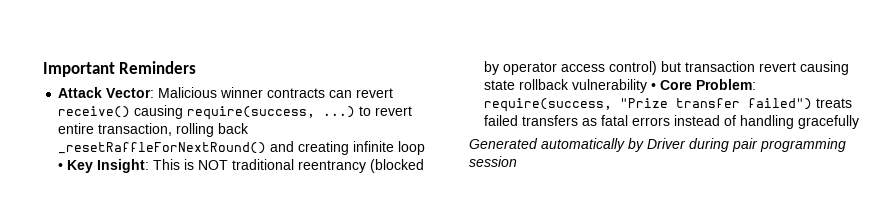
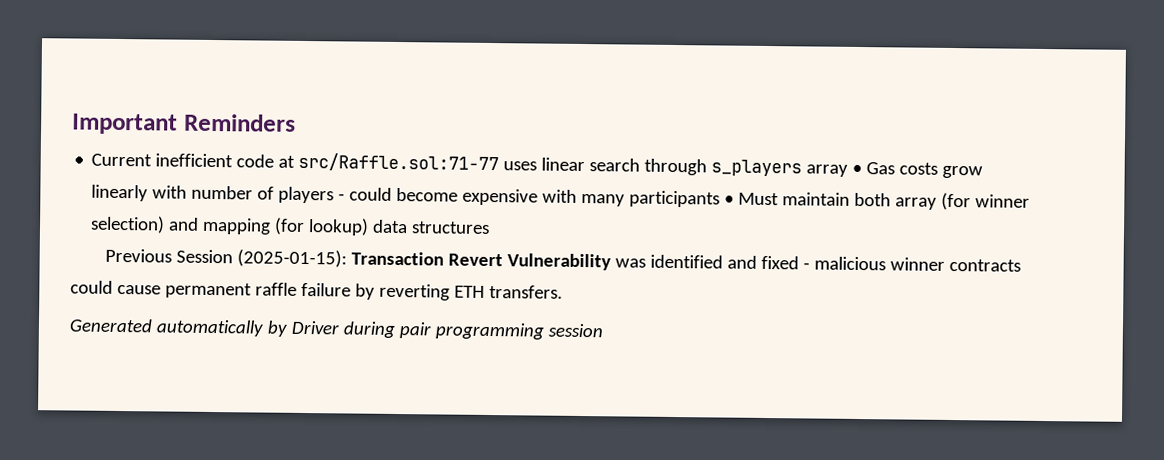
- Attack Vector: Malicious winner contracts can revert receive() causing require(success, ...) to revert entire transaction, rolling back _resetRaffleForNextRound() and creating infinite loop • Key Insight: This is NOT traditional reentrancy (blocked by operator access control) but transaction revert causing state rollback vulnerability • Core Problem: require(success, "Prize transfer failed") treats failed transfers as fatal errors instead of handling gracefully
+ Current inefficient code at src/Raffle.sol:71-77 uses linear search through s_players array • Gas costs grow linearly with number of players - could become expensive with many participants • Must maintain both array (for winner selection) and mapping (for lookup) data structures
+ Previous Session (2025-01-15): Transaction Revert Vulnerability was identified and fixed - malicious winner contracts could cause permanent raffle failure by reverting ETH transfers.

